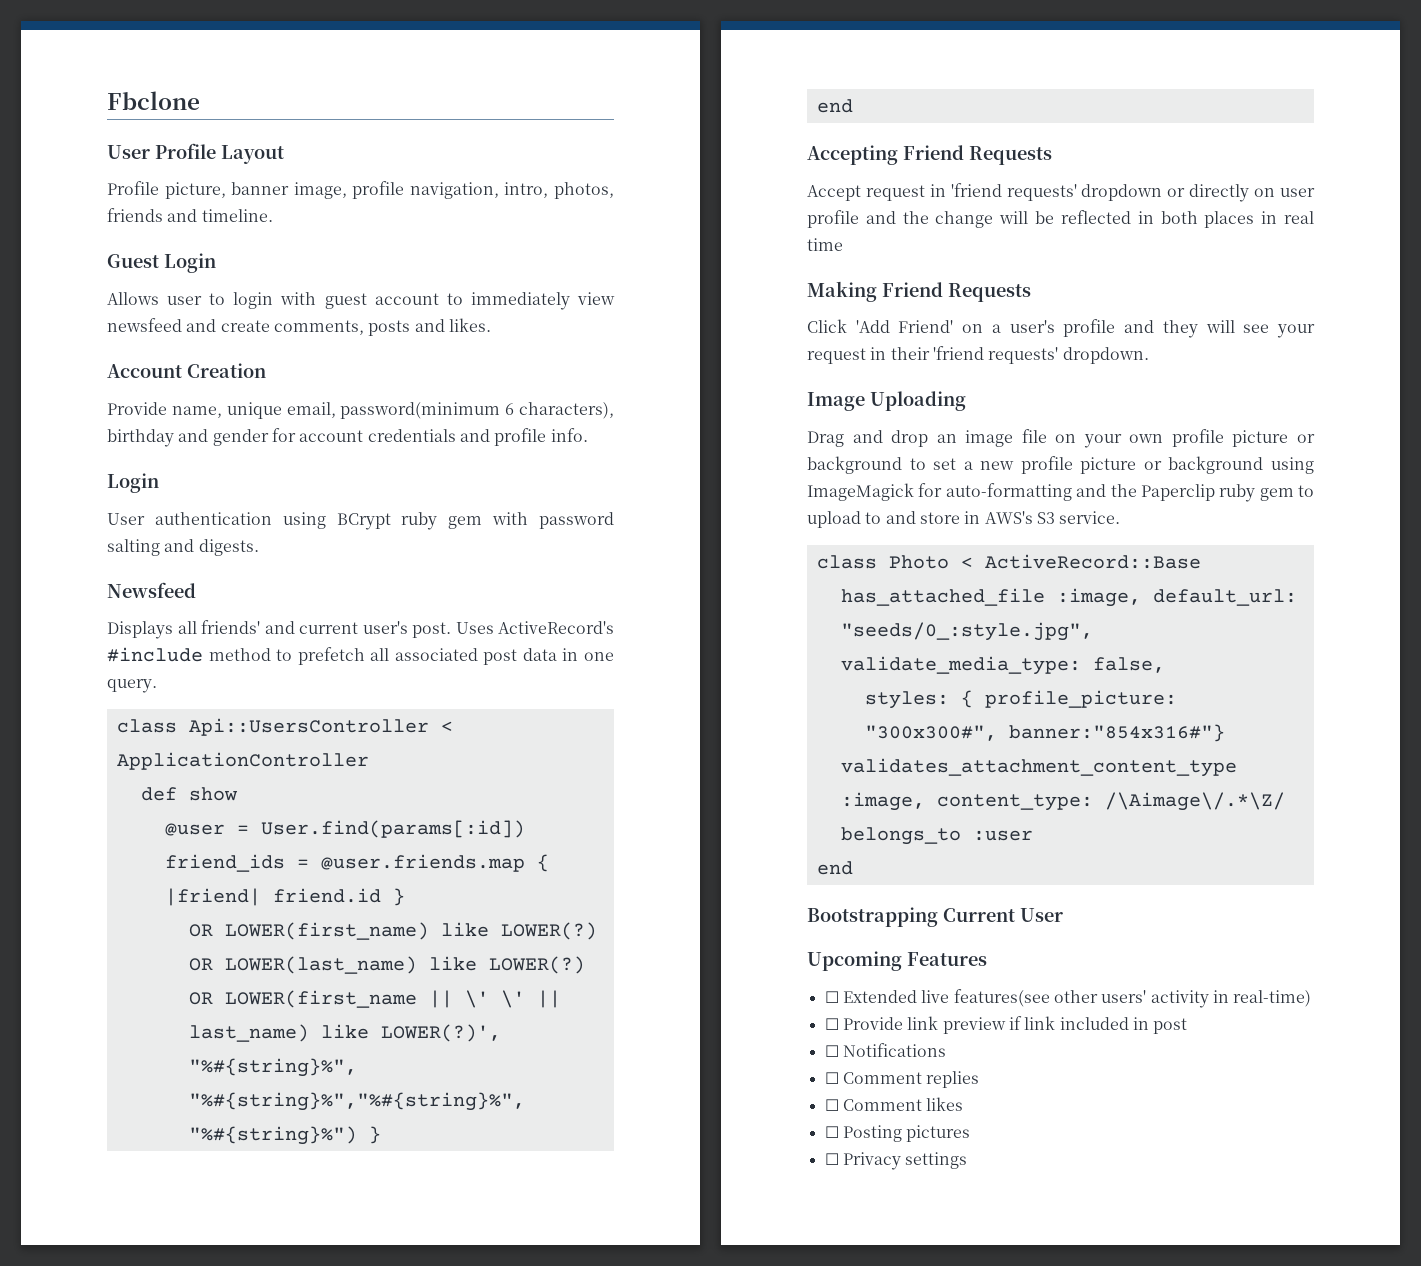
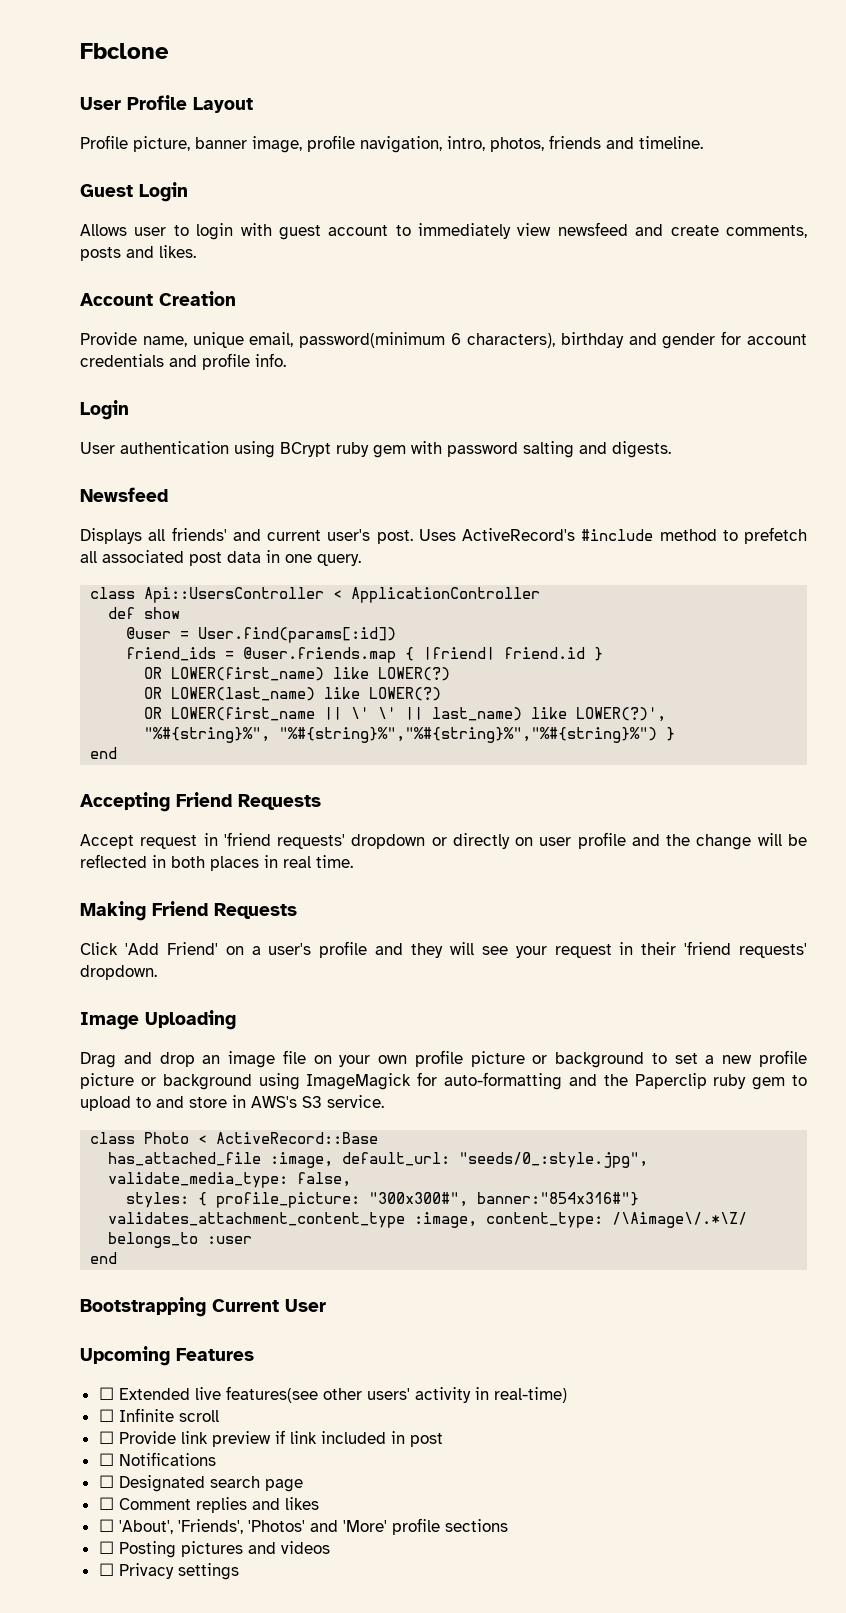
- Accept request in 'friend requests' dropdown or directly on user profile and the change will be reflected in both places in real time
+ Accept request in 'friend requests' dropdown or directly on user profile and the change will be reflected in both places in real time.
+ ☐ Infinite scroll
- ☐ Comment replies
- ☐ Comment likes
+ ☐ Designated search page
+ ☐ Comment replies and likes
+ ☐ 'About', 'Friends', 'Photos' and 'More' profile sections
- ☐ Posting pictures
+ ☐ Posting pictures and videos

